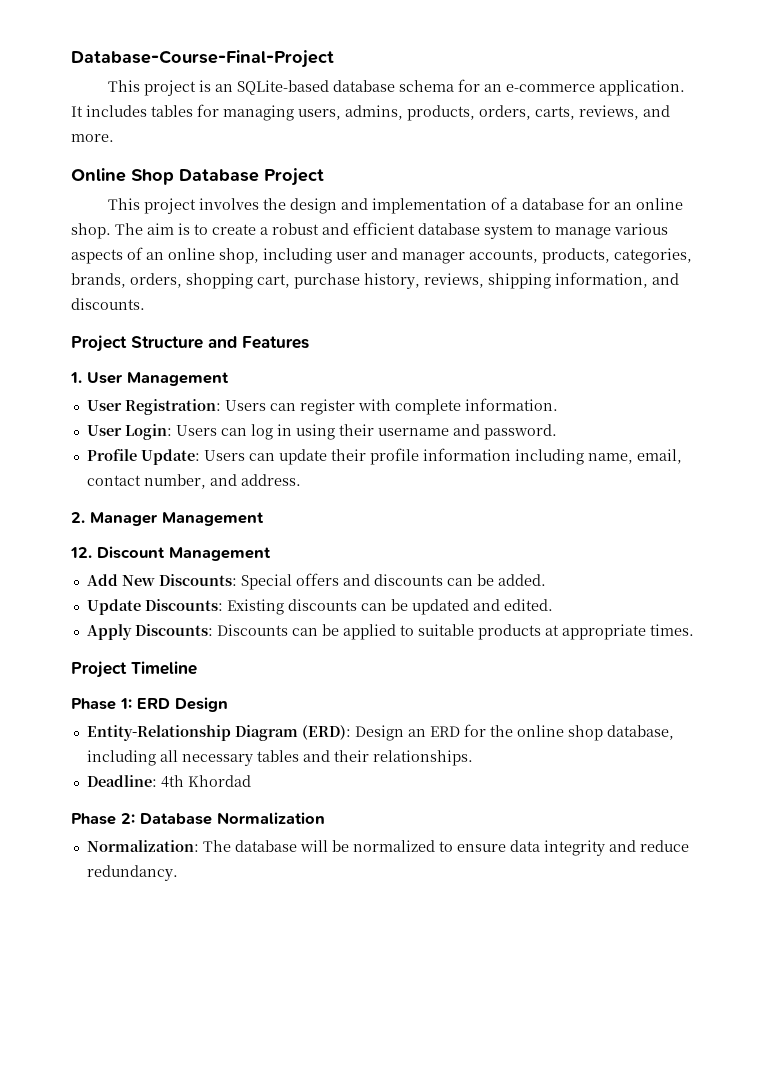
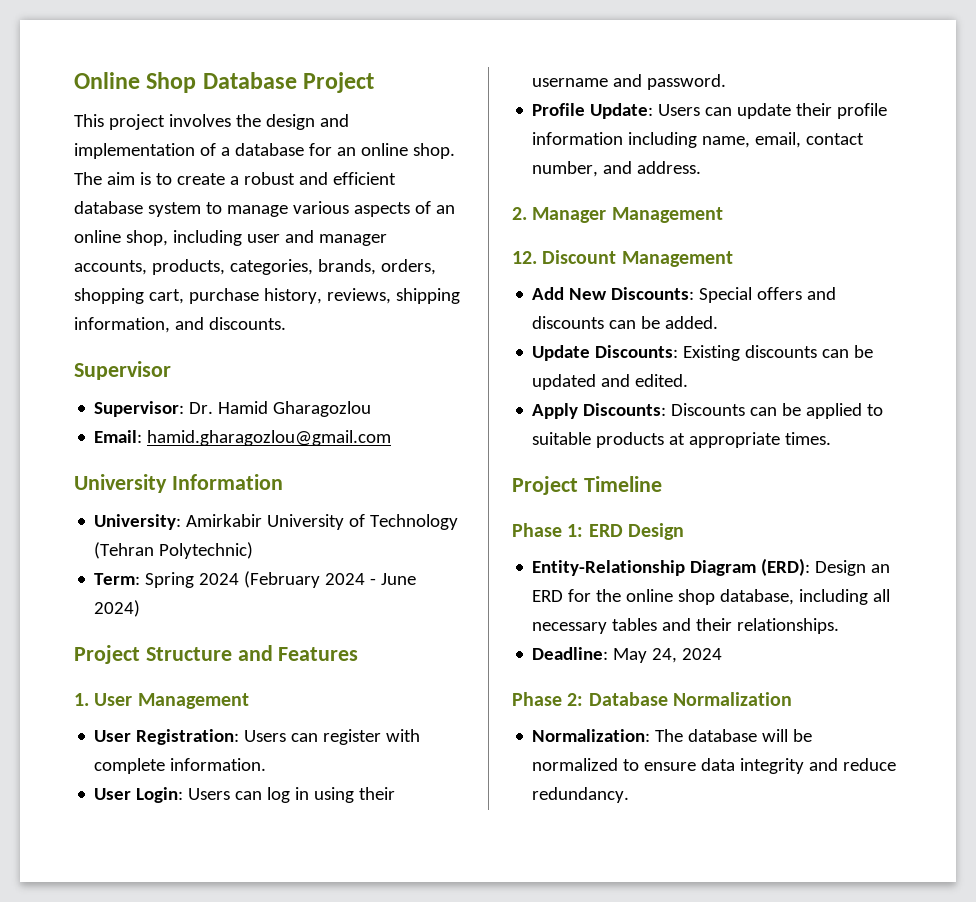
- Database-Course-Final-Project
- This project is an SQLite-based database schema for an e-commerce application. It includes tables for managing users, admins, products, orders, carts, reviews, and more.
+ Supervisor
+ Supervisor: Dr. Hamid Gharagozlou
+ Email: hamid.gharagozlou@gmail.com
+ University Information
+ University: Amirkabir University of Technology (Tehran Polytechnic)
+ Term: Spring 2024 (February 2024 - June 2024)
- Deadline: 4th Khordad
+ Deadline: May 24, 2024

